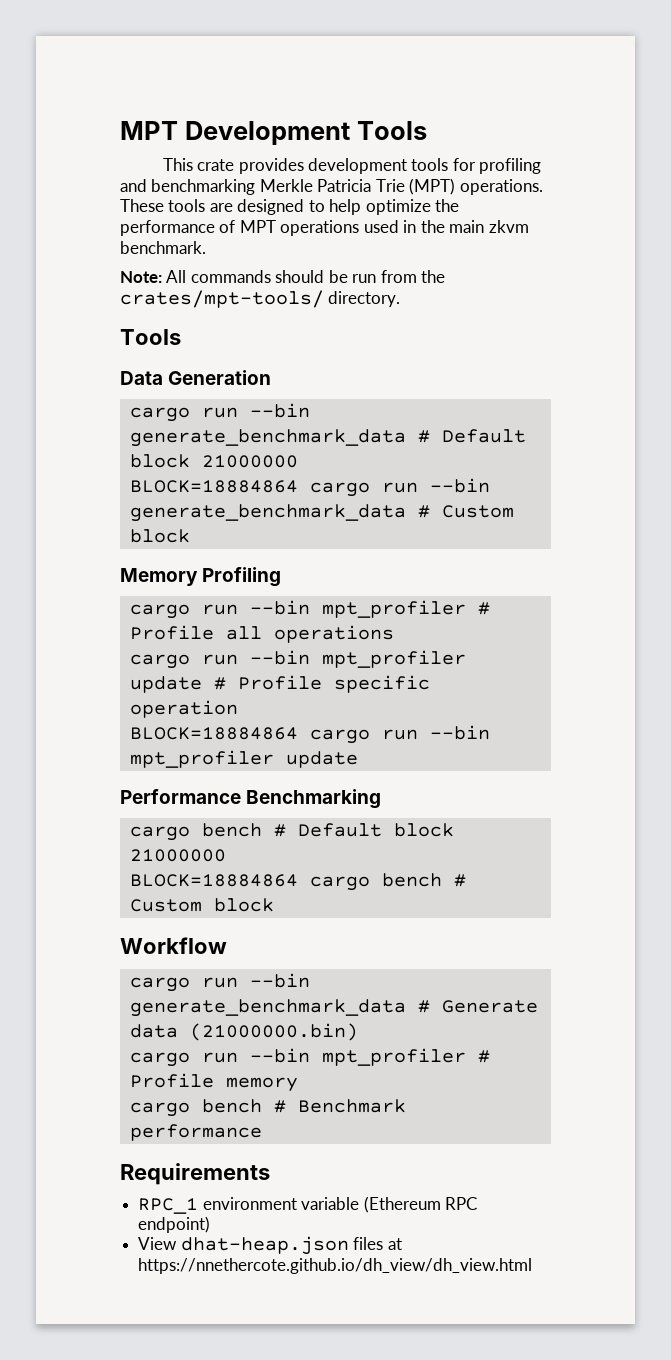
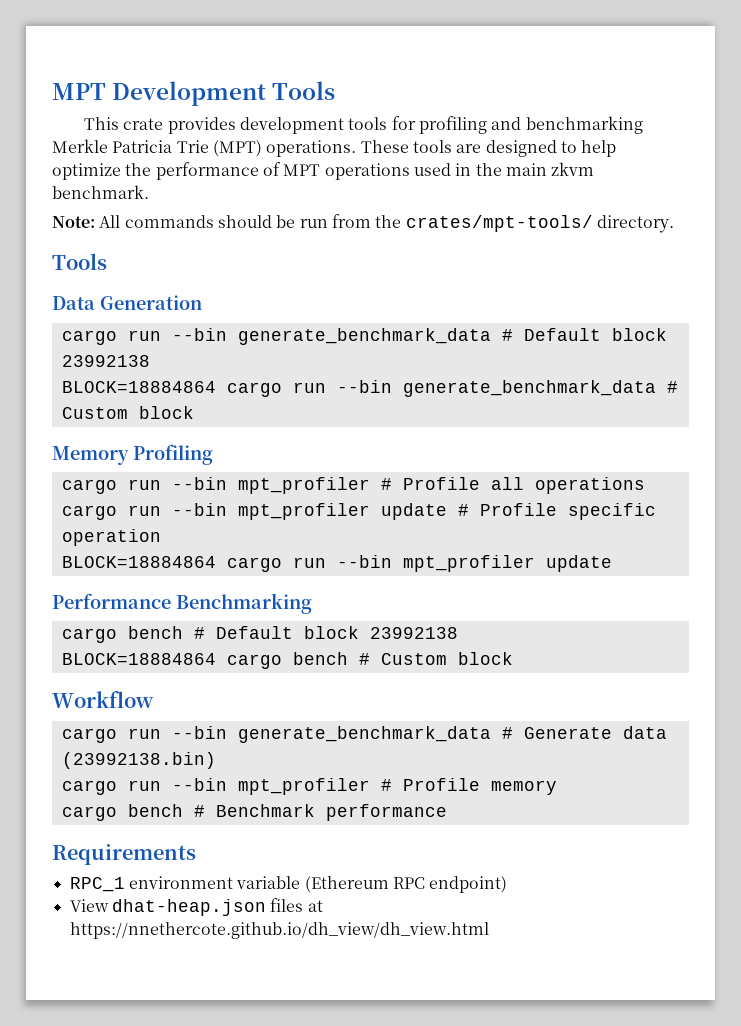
- cargo run --bin generate_benchmark_data # Default block 21000000
+ cargo run --bin generate_benchmark_data # Default block 23992138
- cargo bench # Default block 21000000
+ cargo bench # Default block 23992138
- cargo run --bin generate_benchmark_data # Generate data (21000000.bin)
+ cargo run --bin generate_benchmark_data # Generate data (23992138.bin)

